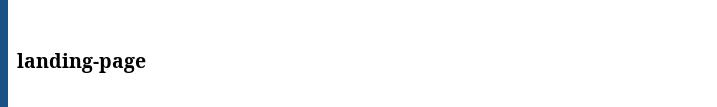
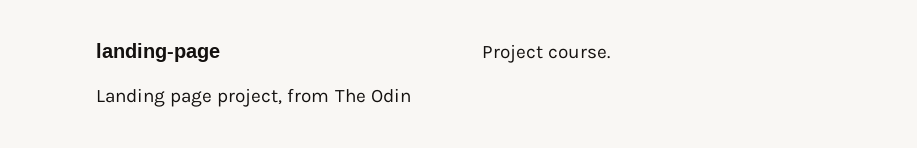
+ Landing page project, from The Odin Project course.

